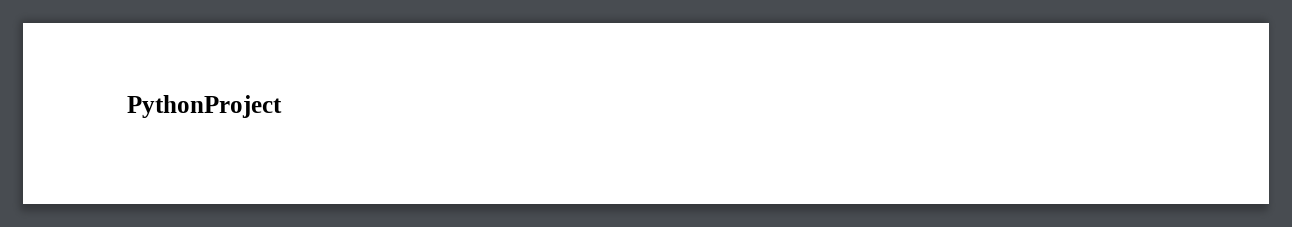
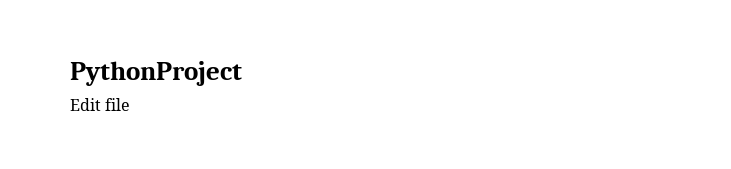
+ Edit file

